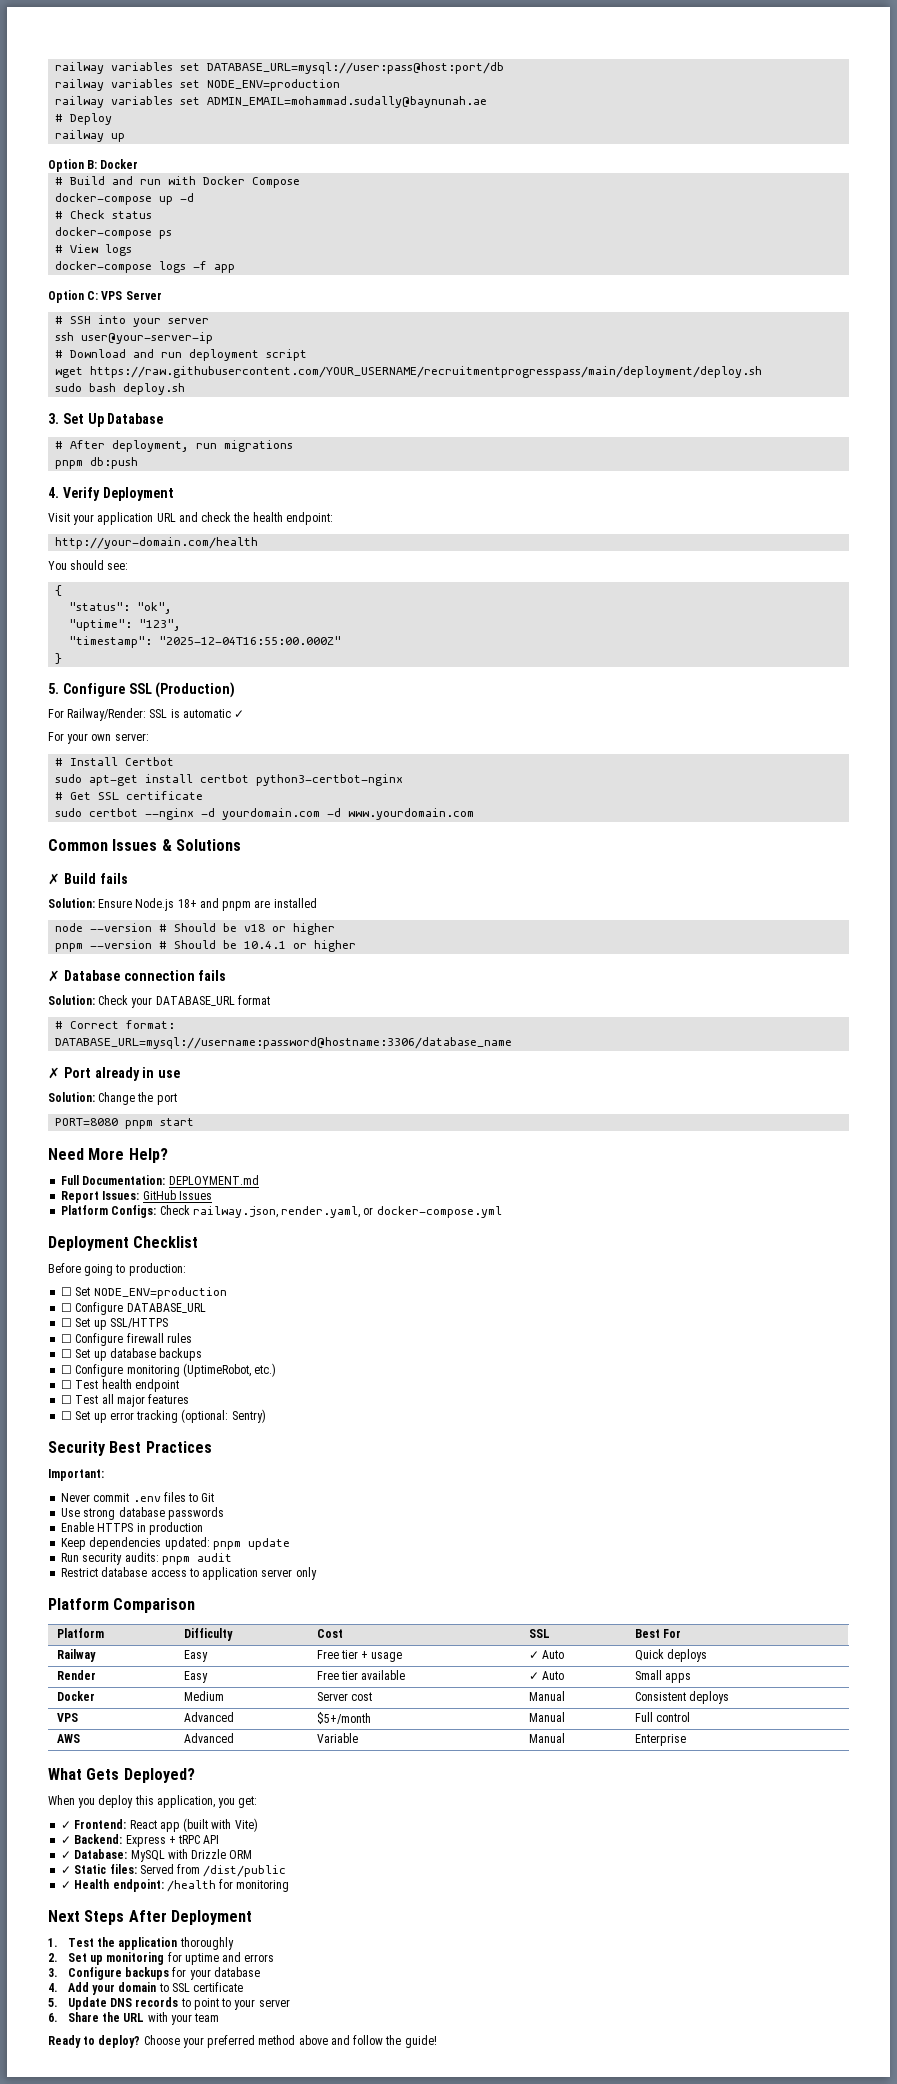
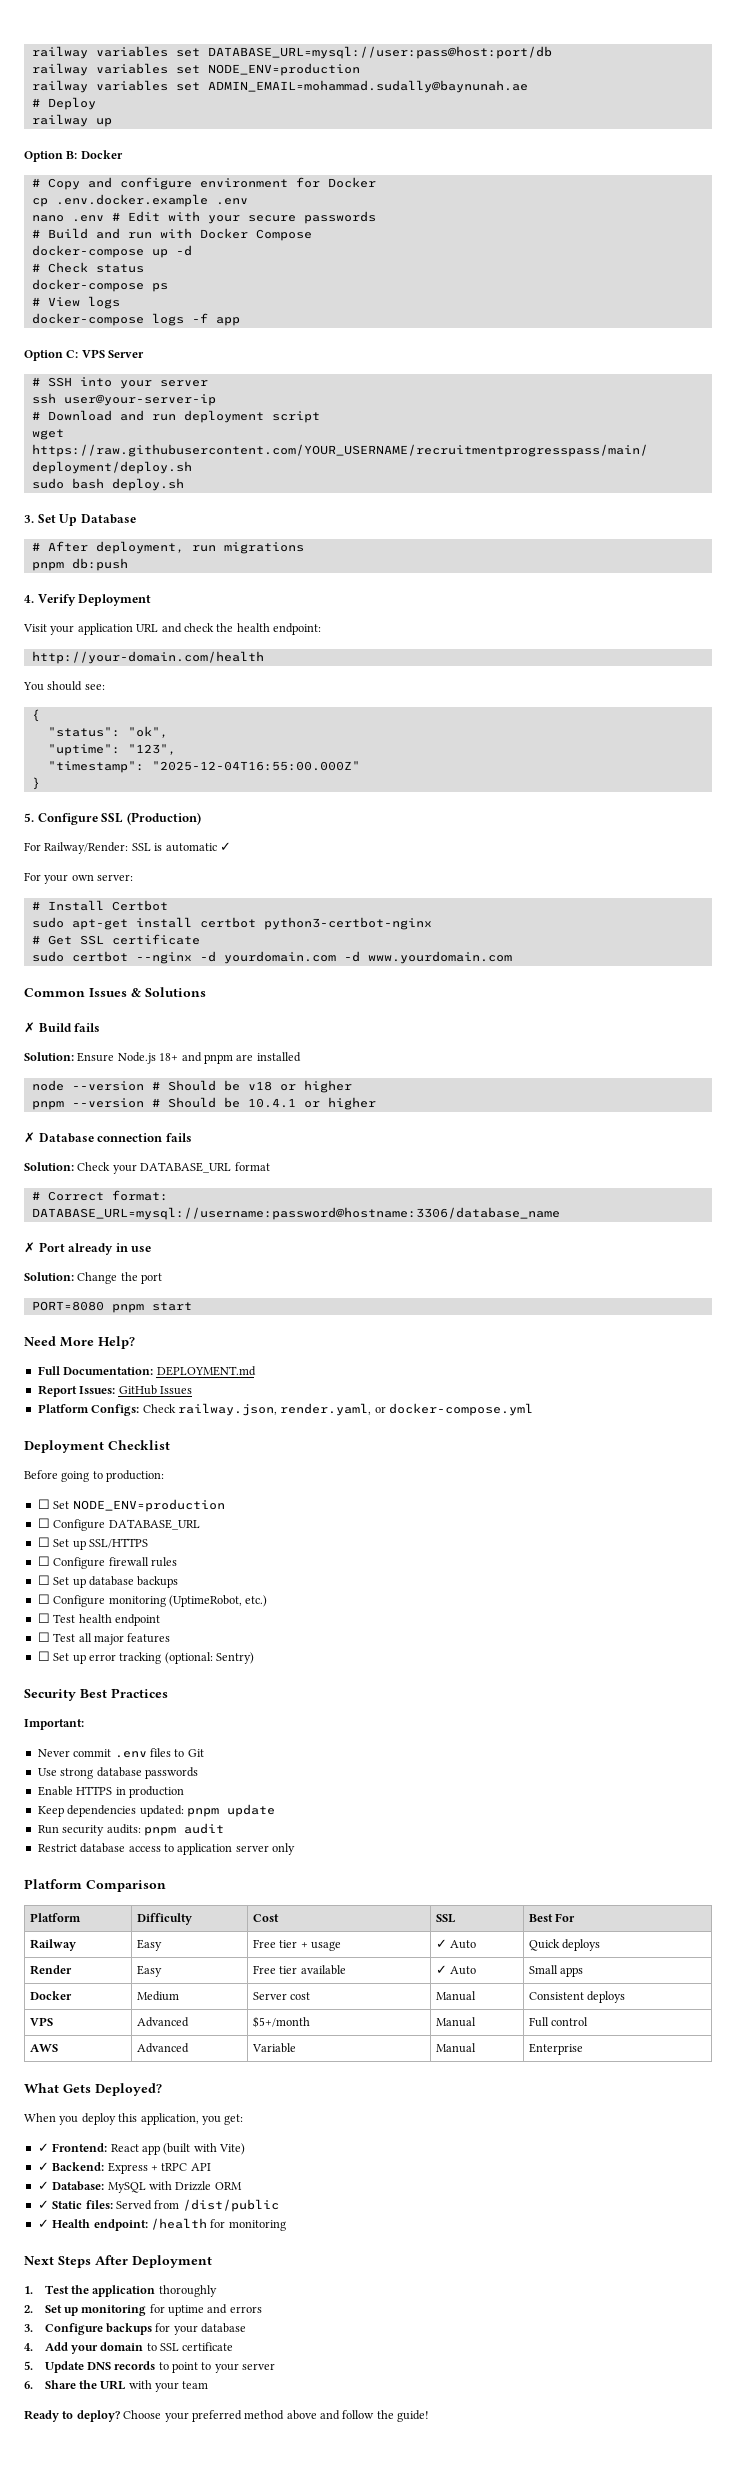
+ # Copy and configure environment for Docker
+ cp .env.docker.example .env
+ nano .env # Edit with your secure passwords

